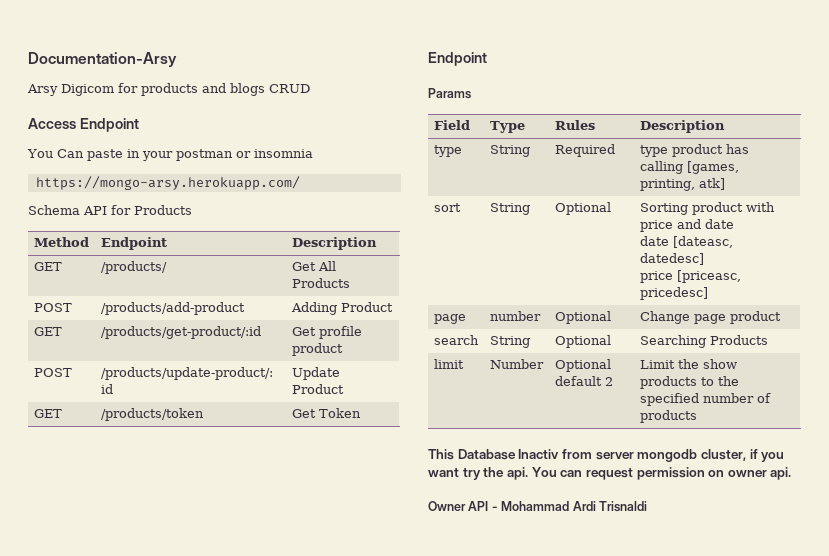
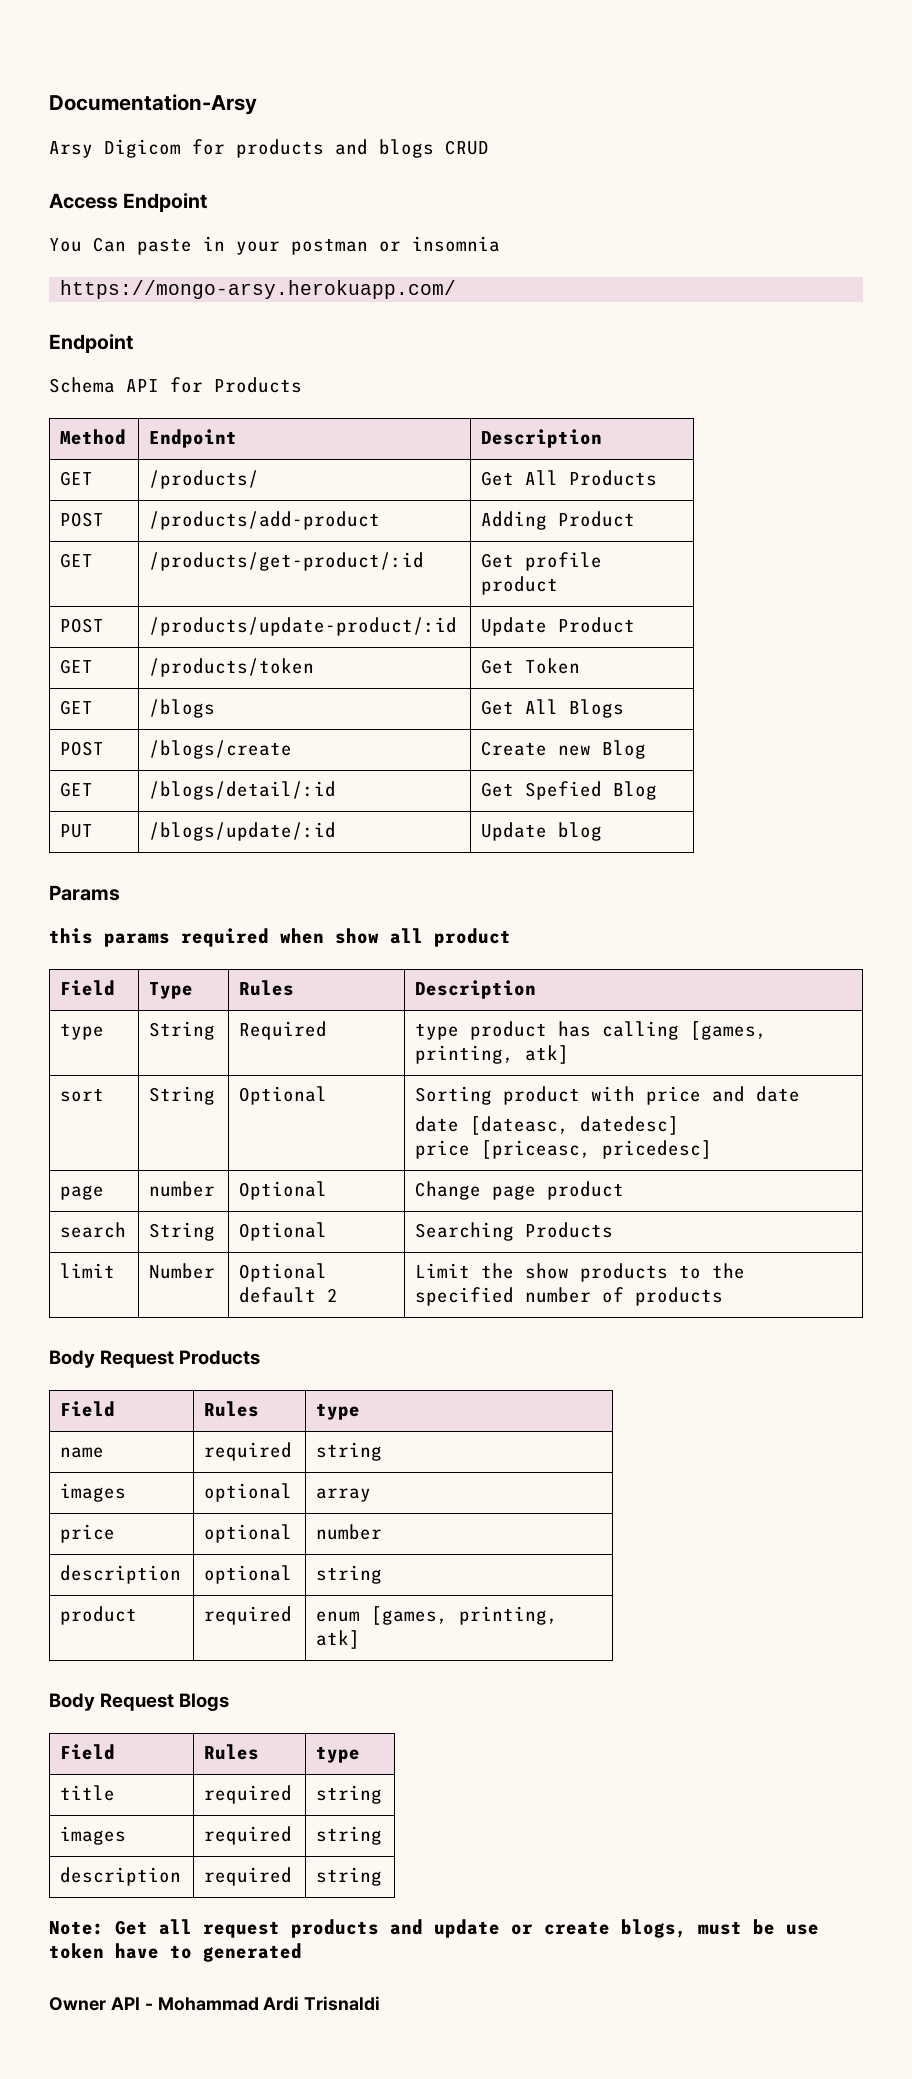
  https://mongo-arsy.herokuapp.com/
+ Endpoint
  GET | /products/token | Get Token
- Endpoint
+ GET | /blogs | Get All Blogs
+ POST | /blogs/create | Create new Blog
+ GET | /blogs/detail/:id | Get Spefied Blog
+ PUT | /blogs/update/:id | Update blog
  Params
+ this params required when show all product
- This Database Inactiv from server mongodb cluster, if you want try the api. You can request permission on owner api.
+ Body Request Products
+ Field | Rules | type
+ name | required | string
+ images | optional | array
+ price | optional | number
+ description | optional | string
+ product | required | enum [games, printing, atk]
+ Body Request Blogs
+ Field | Rules | type
+ title | required | string
+ images | required | string
+ description | required | string
+ Note: Get all request products and update or create blogs, must be use token have to generated

